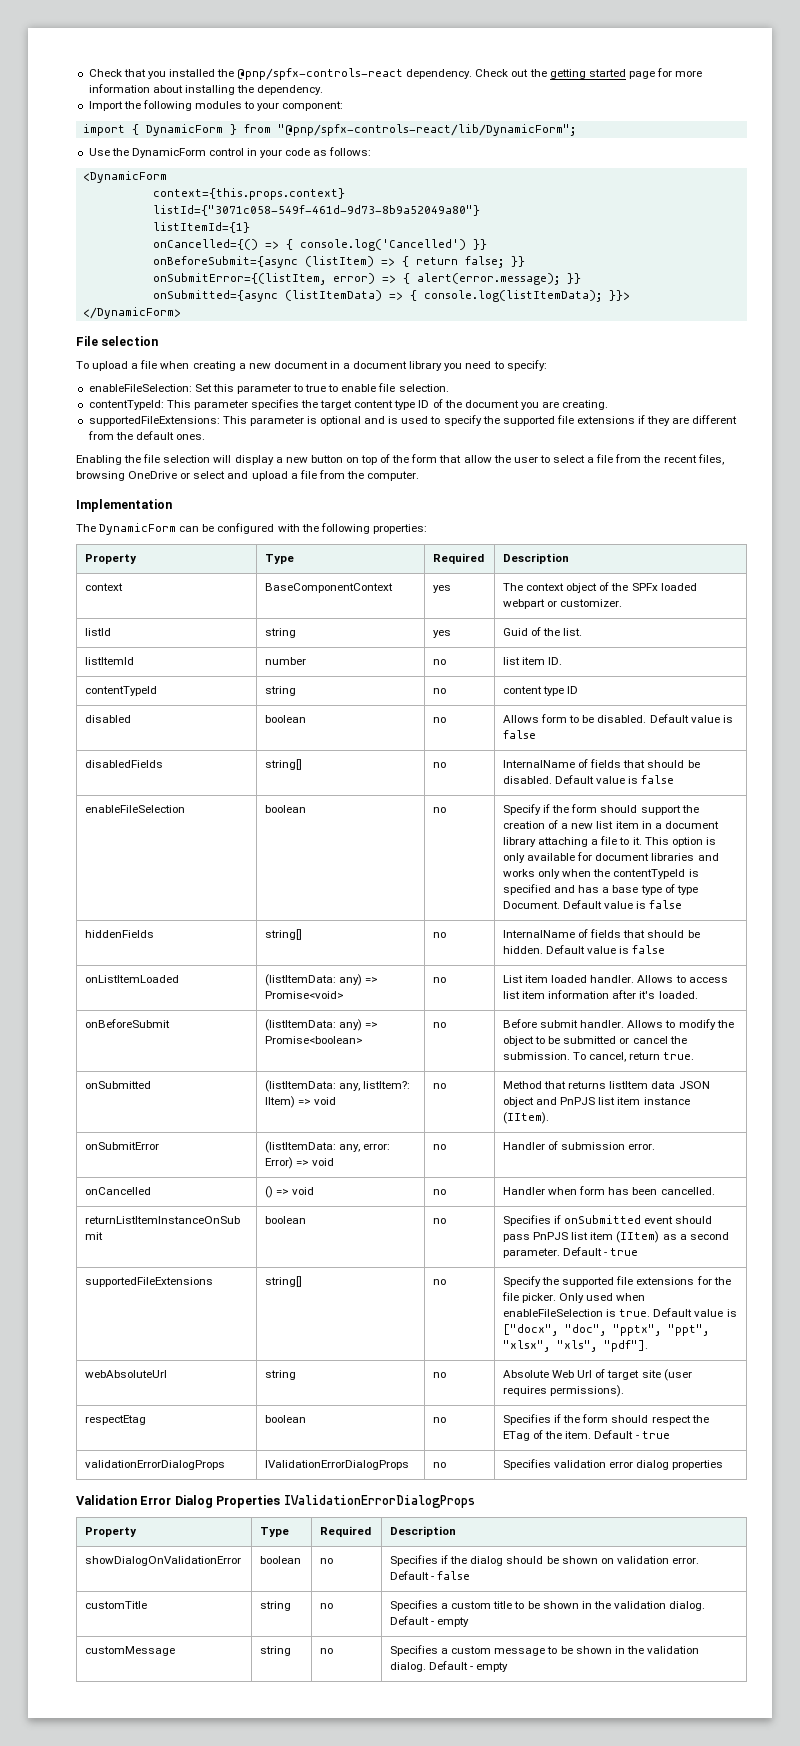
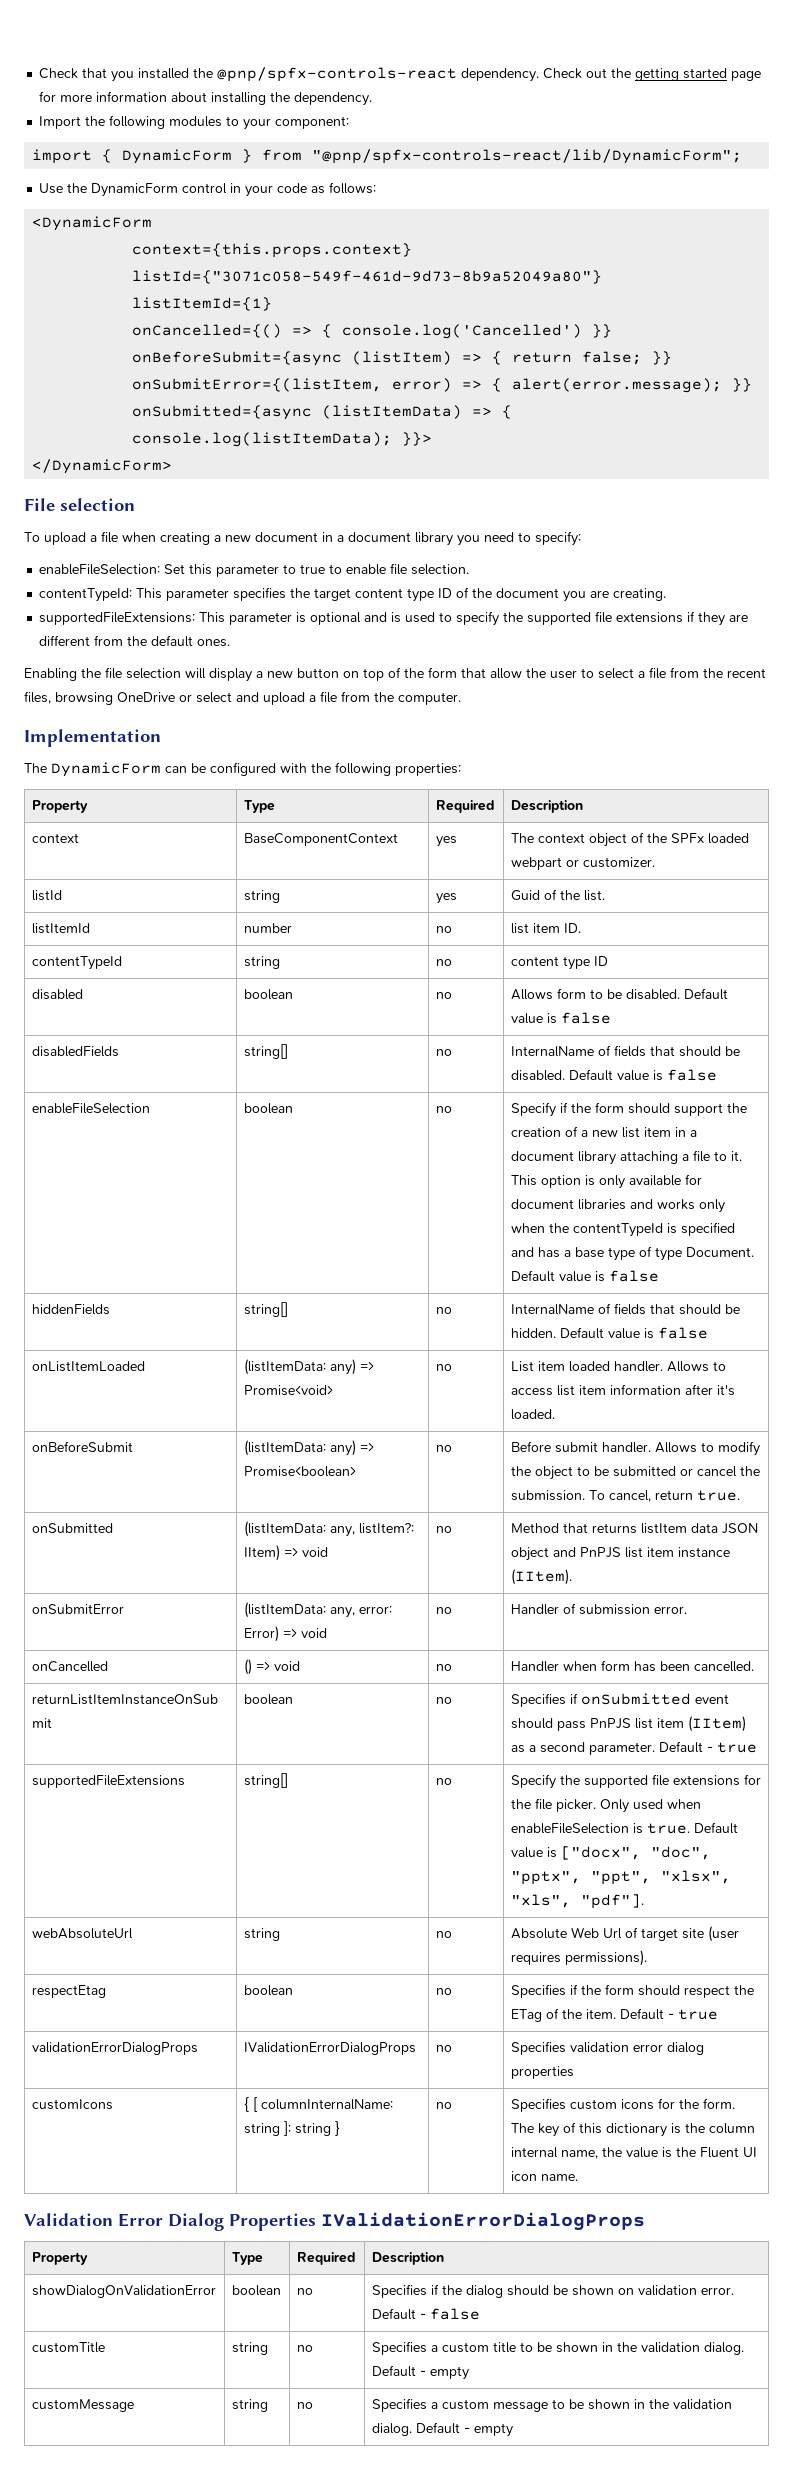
+ customIcons | { [ columnInternalName: string ]: string } | no | Specifies custom icons for the form. The key of this dictionary is the column internal name, the value is the Fluent UI icon name.

